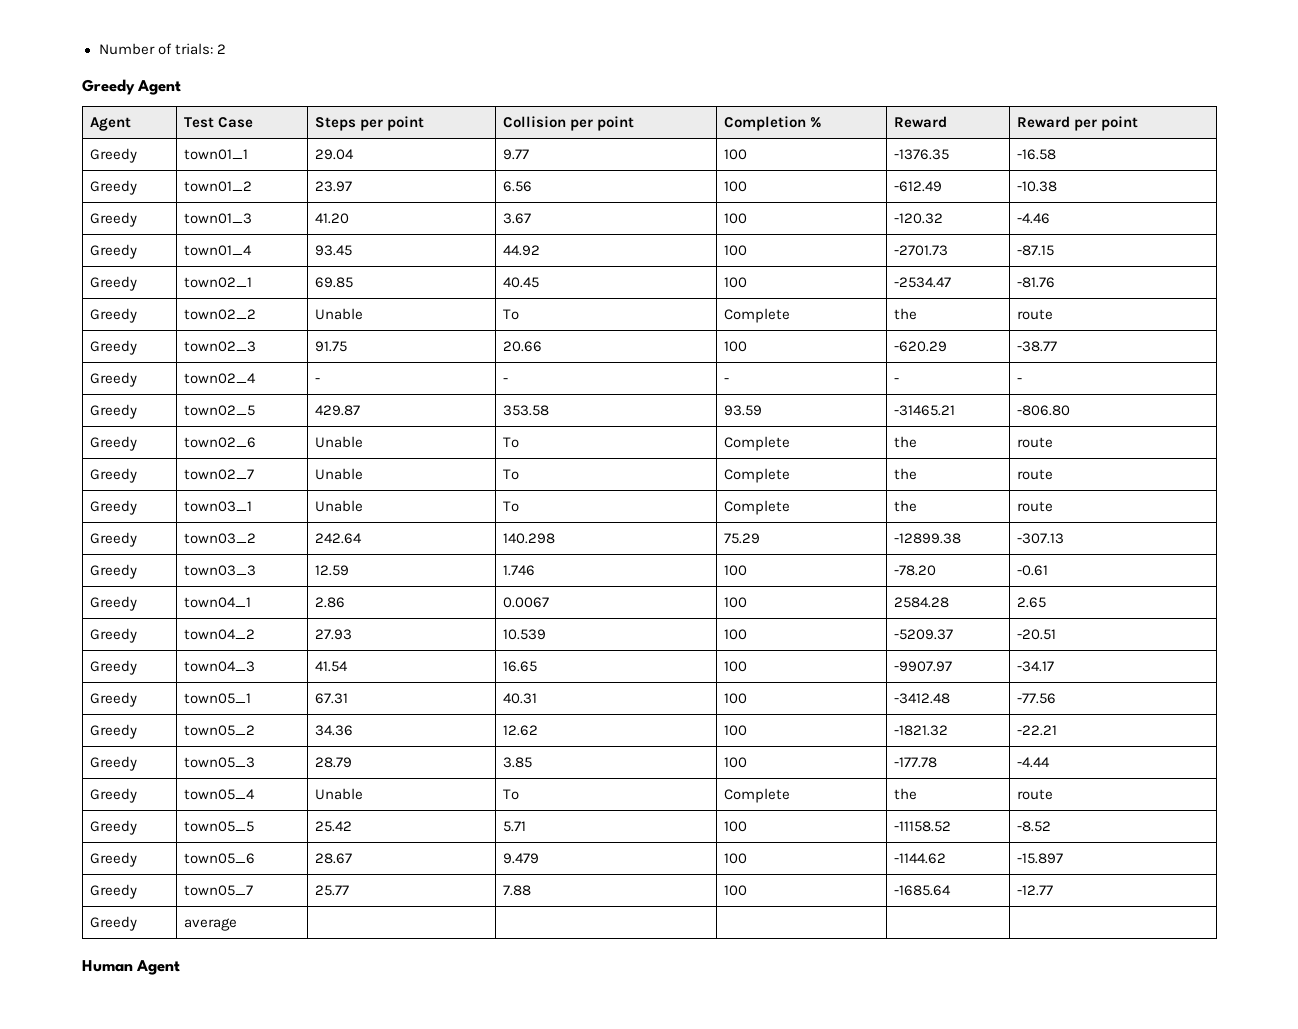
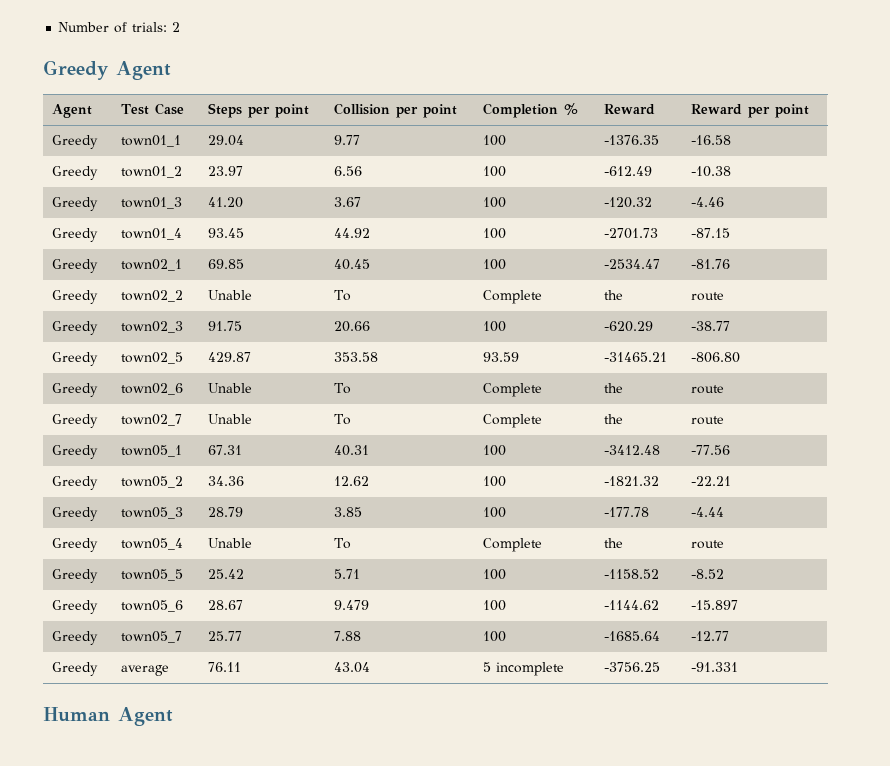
- Greedy | town02_4 | - | - | - | - | -
- Greedy | town03_1 | Unable | To | Complete | the | route
- Greedy | town03_2 | 242.64 | 140.298 | 75.29 | -12899.38 | -307.13
- Greedy | town03_3 | 12.59 | 1.746 | 100 | -78.20 | -0.61
- Greedy | town04_1 | 2.86 | 0.0067 | 100 | 2584.28 | 2.65
- Greedy | town04_2 | 27.93 | 10.539 | 100 | -5209.37 | -20.51
- Greedy | town04_3 | 41.54 | 16.65 | 100 | -9907.97 | -34.17
- Greedy | town05_5 | 25.42 | 5.71 | 100 | -11158.52 | -8.52
+ Greedy | town05_5 | 25.42 | 5.71 | 100 | -1158.52 | -8.52
- Greedy | average | | | | |
+ Greedy | average | 76.11 | 43.04 | 5 incomplete | -3756.25 | -91.331

